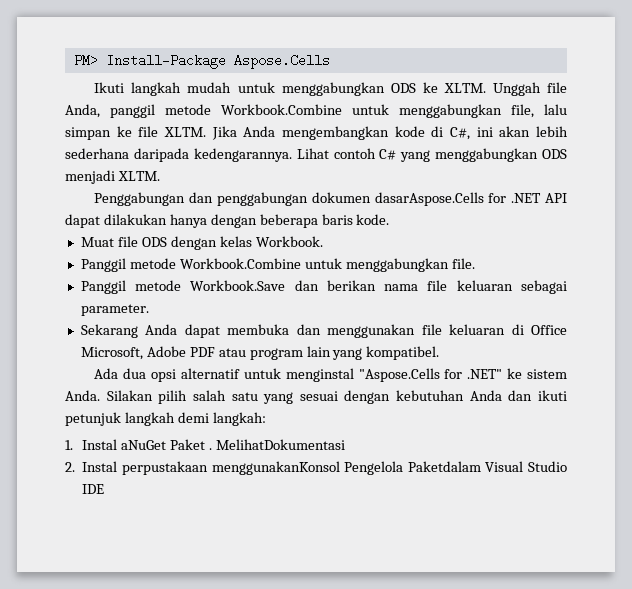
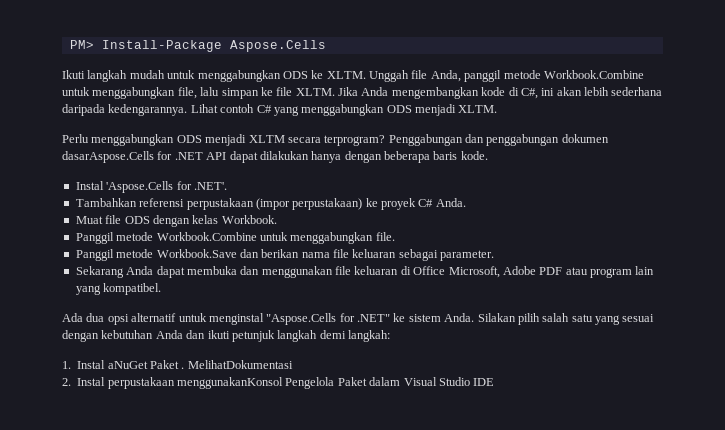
+ Perlu menggabungkan ODS menjadi XLTM secara terprogram?
+ Instal 'Aspose.Cells for .NET'.
+ Tambahkan referensi perpustakaan (impor perpustakaan) ke proyek C# Anda.
- 2. Instal perpustakaan menggunakanKonsol Pengelola Paketdalam Visual Studio IDE
+ 2. Instal perpustakaan menggunakanKonsol Pengelola Paket dalam Visual Studio IDE

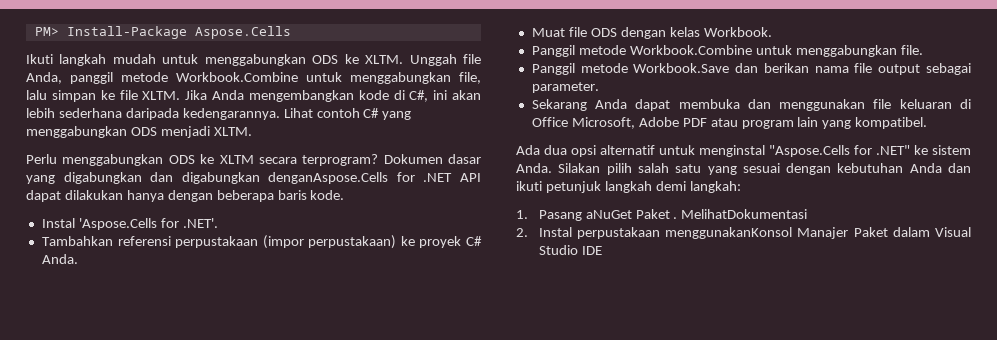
- Perlu menggabungkan ODS menjadi XLTM secara terprogram?
+ Perlu menggabungkan ODS ke XLTM secara terprogram?
- Penggabungan dan penggabungan dokumen dasarAspose.Cells for .NET API dapat dilakukan hanya dengan beberapa baris kode.
+ Dokumen dasar yang digabungkan dan digabungkan denganAspose.Cells for .NET API dapat dilakukan hanya dengan beberapa baris kode.
- Panggil metode Workbook.Save dan berikan nama file keluaran sebagai parameter.
+ Panggil metode Workbook.Save dan berikan nama file output sebagai parameter.
- 1. Instal aNuGet Paket .
+ 1. Pasang aNuGet Paket .
- 2. Instal perpustakaan menggunakanKonsol Pengelola Paket dalam Visual Studio IDE
+ 2. Instal perpustakaan menggunakanKonsol Manajer Paket dalam Visual Studio IDE

